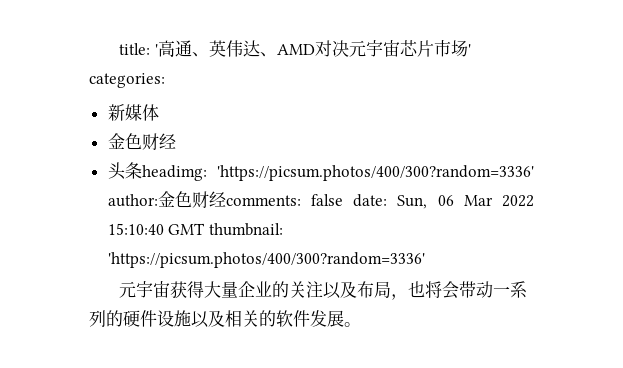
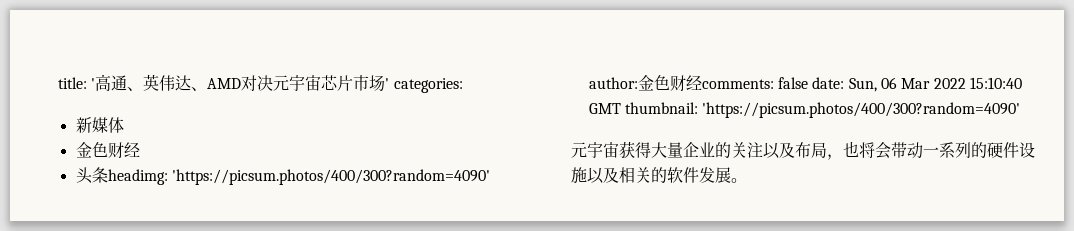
- 头条headimg: 'https://picsum.photos/400/300?random=3336' author:金色财经comments: false date: Sun, 06 Mar 2022 15:10:40 GMT thumbnail: 'https://picsum.photos/400/300?random=3336'
+ 头条headimg: 'https://picsum.photos/400/300?random=4090' author:金色财经comments: false date: Sun, 06 Mar 2022 15:10:40 GMT thumbnail: 'https://picsum.photos/400/300?random=4090'

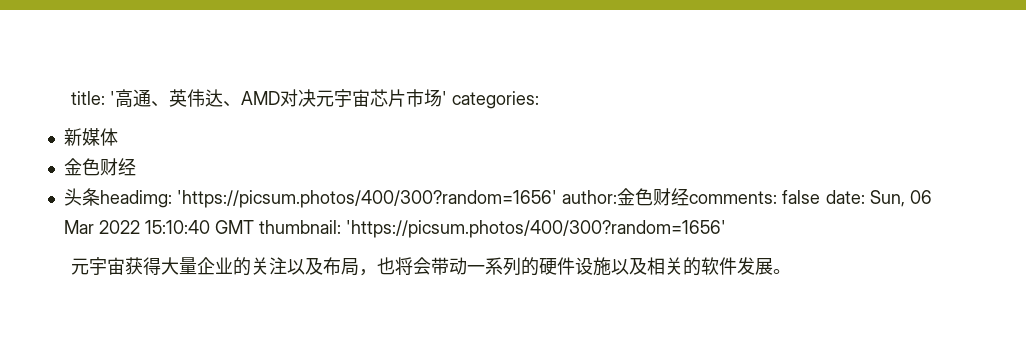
- 头条headimg: 'https://picsum.photos/400/300?random=4090' author:金色财经comments: false date: Sun, 06 Mar 2022 15:10:40 GMT thumbnail: 'https://picsum.photos/400/300?random=4090'
+ 头条headimg: 'https://picsum.photos/400/300?random=1656' author:金色财经comments: false date: Sun, 06 Mar 2022 15:10:40 GMT thumbnail: 'https://picsum.photos/400/300?random=1656'

